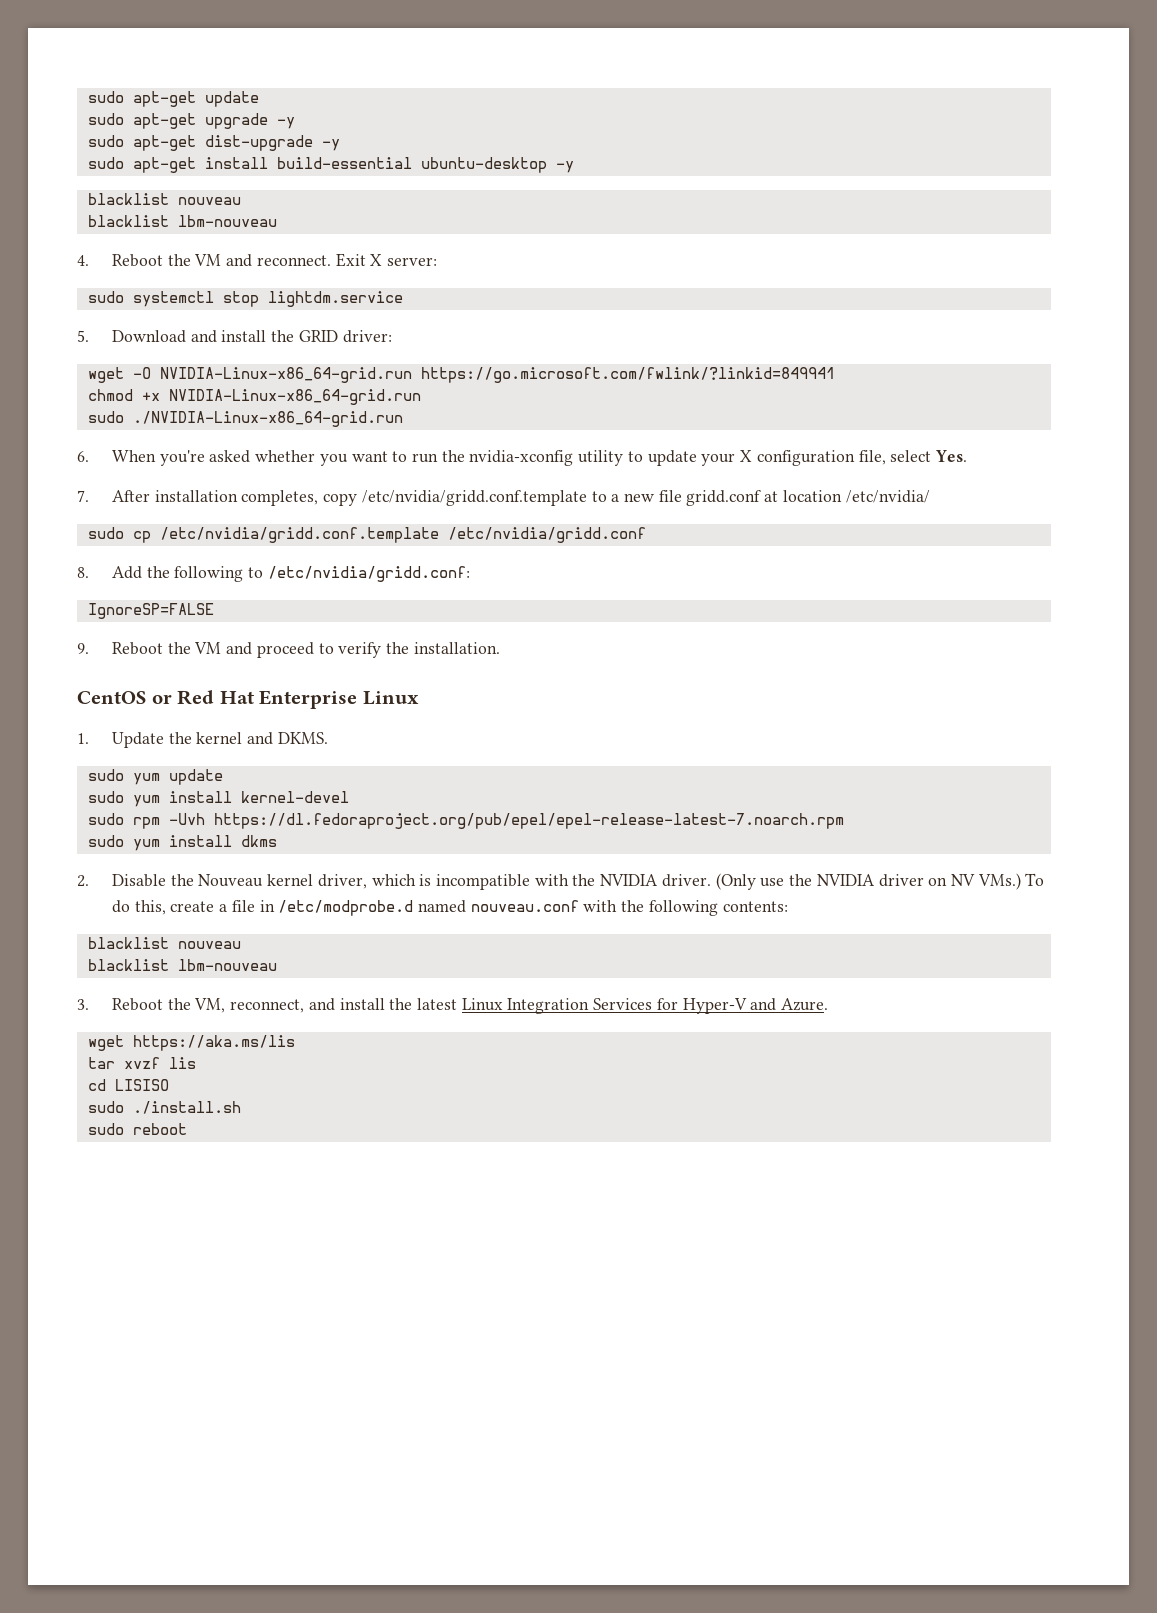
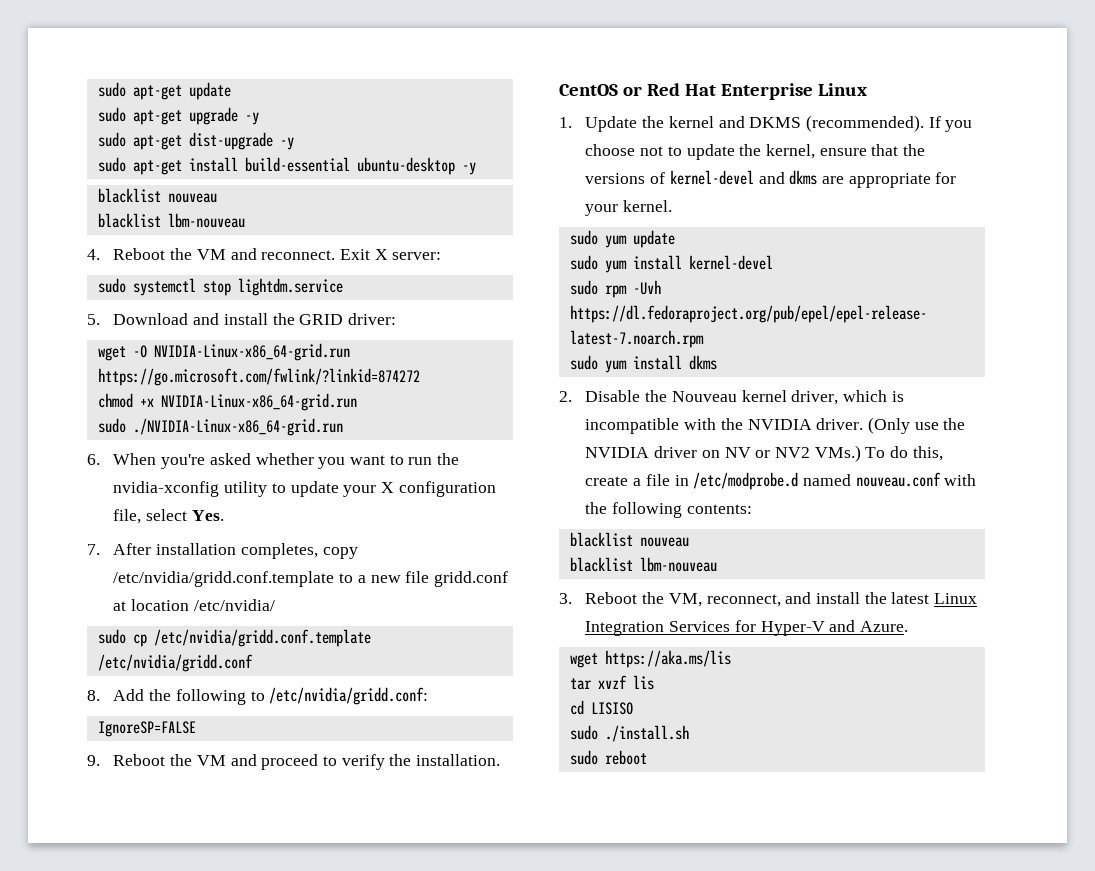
- wget -O NVIDIA-Linux-x86_64-grid.run https://go.microsoft.com/fwlink/?linkid=849941
+ wget -O NVIDIA-Linux-x86_64-grid.run https://go.microsoft.com/fwlink/?linkid=874272
- 1. Update the kernel and DKMS.
+ 1. Update the kernel and DKMS (recommended). If you choose not to update the kernel, ensure that the versions of kernel-devel and dkms are appropriate for your kernel.
- (Only use the NVIDIA driver on NV VMs.) To do this, create a file in /etc/modprobe.d named nouveau.conf with the following contents:
+ (Only use the NVIDIA driver on NV or NV2 VMs.) To do this, create a file in /etc/modprobe.d named nouveau.conf with the following contents:

